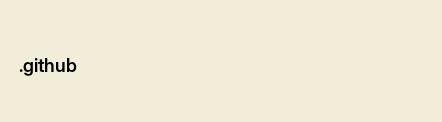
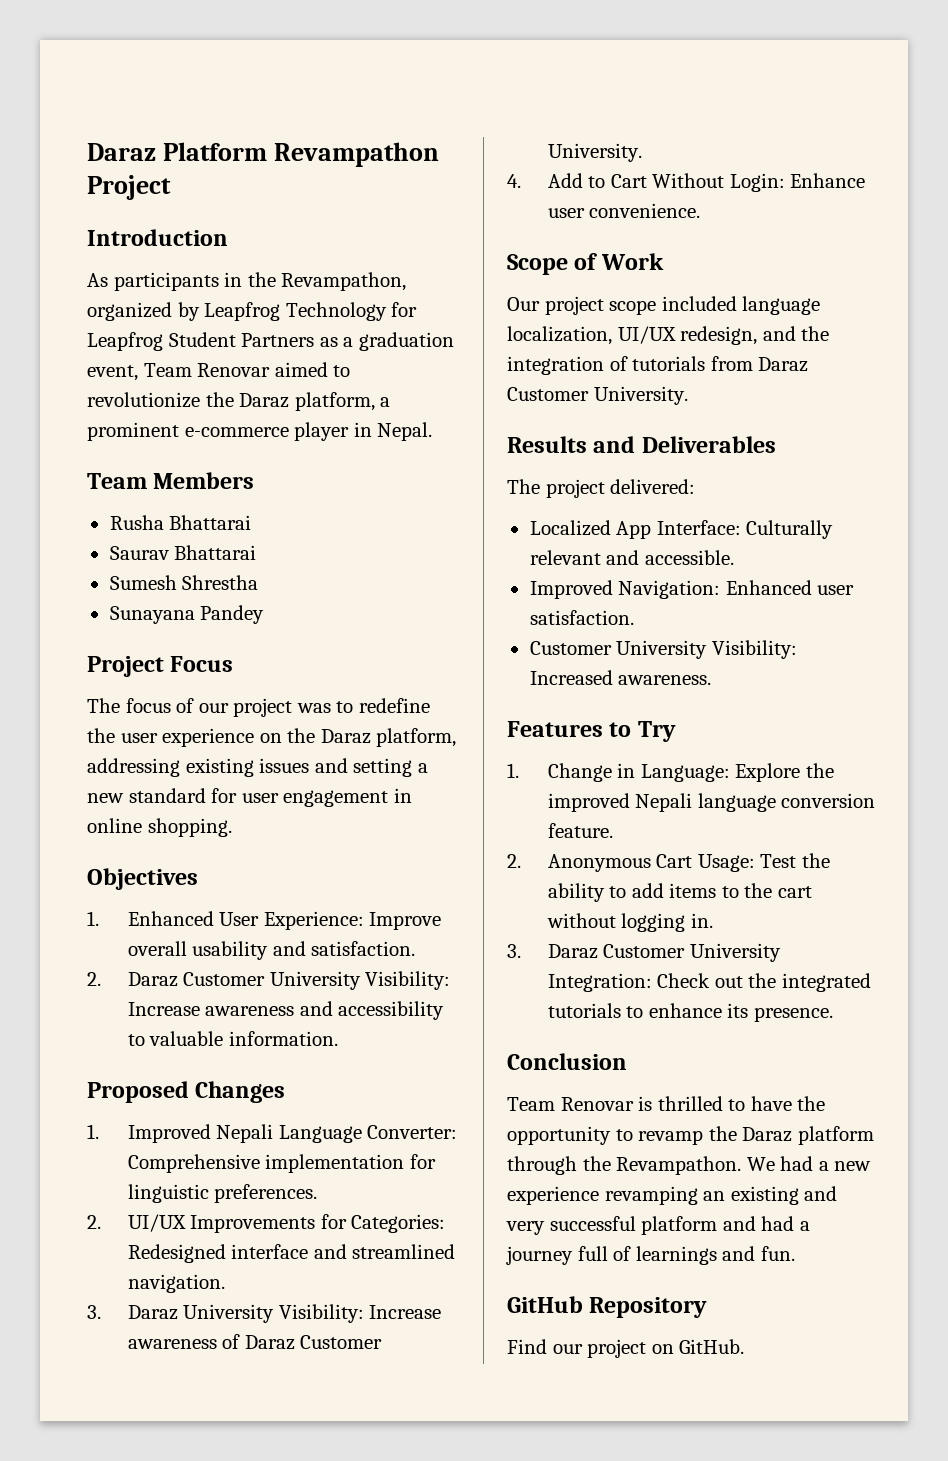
- .github
+ Daraz Platform Revampathon Project
+ Introduction
+ As participants in the Revampathon, organized by Leapfrog Technology for Leapfrog Student Partners as a graduation event, Team Renovar aimed to revolutionize the Daraz platform, a prominent e-commerce player in Nepal.
+ Team Members
+ Rusha Bhattarai
+ Saurav Bhattarai
+ Sumesh Shrestha
+ Sunayana Pandey
+ Project Focus
+ The focus of our project was to redefine the user experience on the Daraz platform, addressing existing issues and setting a new standard for user engagement in online shopping.
+ Objectives
+ 1. Enhanced User Experience: Improve overall usability and satisfaction.
+ 2. Daraz Customer University Visibility: Increase awareness and accessibility to valuable information.
+ Proposed Changes
+ 1. Improved Nepali Language Converter: Comprehensive implementation for linguistic preferences.
+ 2. UI/UX Improvements for Categories: Redesigned interface and streamlined navigation.
+ 3. Daraz University Visibility: Increase awareness of Daraz Customer University.
+ 4. Add to Cart Without Login: Enhance user convenience.
+ Scope of Work
+ Our project scope included language localization, UI/UX redesign, and the integration of tutorials from Daraz Customer University.
+ Results and Deliverables
+ The project delivered:
+ Localized App Interface: Culturally relevant and accessible.
+ Improved Navigation: Enhanced user satisfaction.
+ Customer University Visibility: Increased awareness.
+ Features to Try
+ 1. Change in Language: Explore the improved Nepali language conversion feature.
+ 2. Anonymous Cart Usage: Test the ability to add items to the cart without logging in.
+ 3. Daraz Customer University Integration: Check out the integrated tutorials to enhance its presence.
+ Conclusion
+ Team Renovar is thrilled to have the opportunity to revamp the Daraz platform through the Revampathon. We had a new experience revamping an existing and very successful platform and had a journey full of learnings and fun.
+ GitHub Repository
+ Find our project on GitHub.

